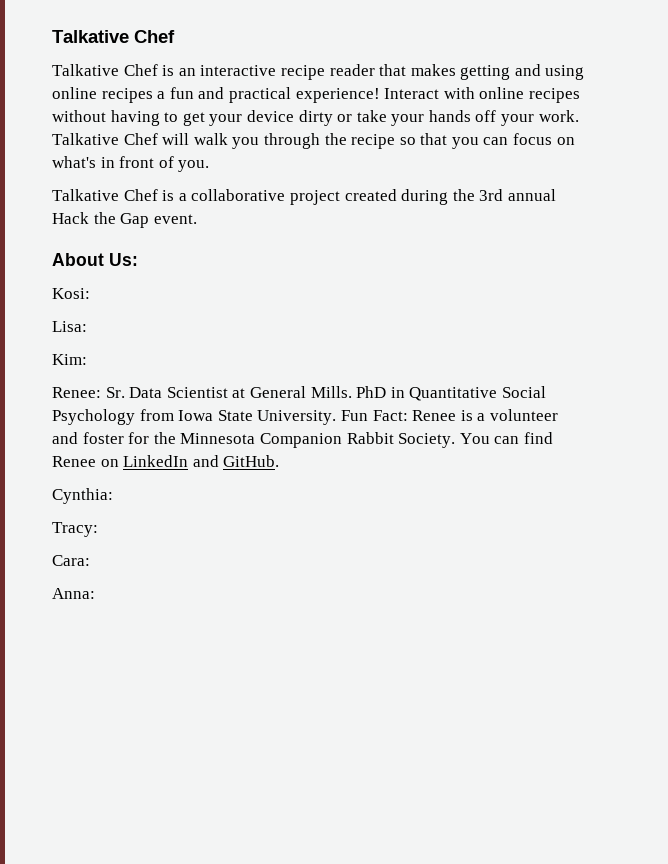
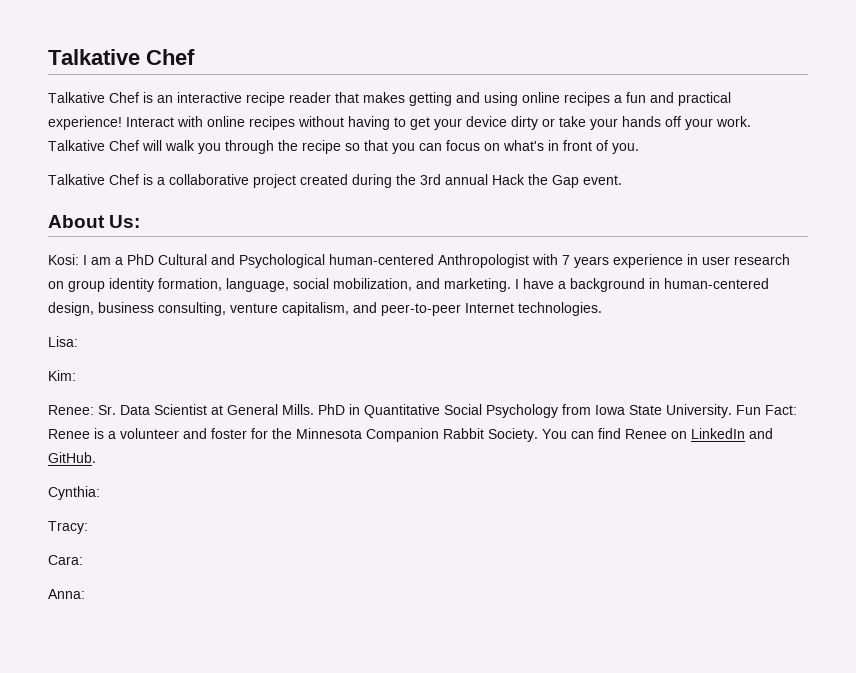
- Kosi:
+ Kosi: I am a PhD Cultural and Psychological human-centered Anthropologist with 7 years experience in user research on group identity formation, language, social mobilization, and marketing. I have a background in human-centered design, business consulting, venture capitalism, and peer-to-peer Internet technologies.

